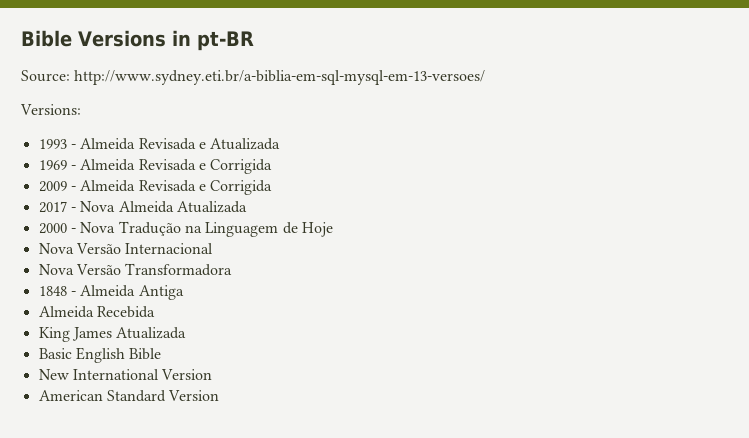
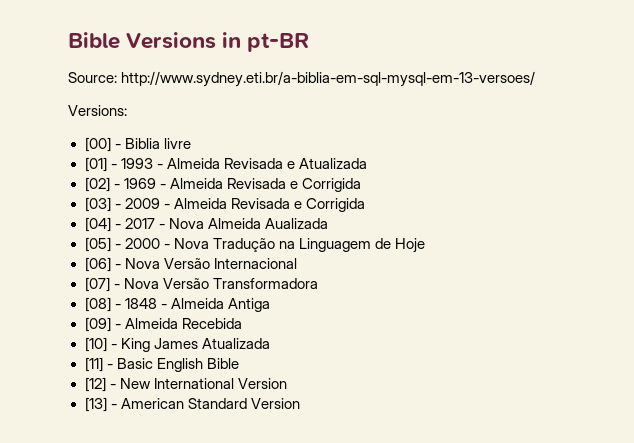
- 1993 - Almeida Revisada e Atualizada
+ [00] - Biblia livre
+ [01] - 1993 - Almeida Revisada e Atualizada
- 1969 - Almeida Revisada e Corrigida
+ [02] - 1969 - Almeida Revisada e Corrigida
- 2009 - Almeida Revisada e Corrigida
+ [03] - 2009 - Almeida Revisada e Corrigida
- 2017 - Nova Almeida Atualizada
- 2000 - Nova Tradução na Linguagem de Hoje
+ [04] - 2017 - Nova Almeida Aualizada
+ [05] - 2000 - Nova Tradução na Linguagem de Hoje
- Nova Versão Internacional
+ [06] - Nova Versão Internacional
- Nova Versão Transformadora
+ [07] - Nova Versão Transformadora
- 1848 - Almeida Antiga
+ [08] - 1848 - Almeida Antiga
- Almeida Recebida
+ [09] - Almeida Recebida
- King James Atualizada
+ [10] - King James Atualizada
- Basic English Bible
+ [11] - Basic English Bible
- New International Version
+ [12] - New International Version
- American Standard Version
+ [13] - American Standard Version

